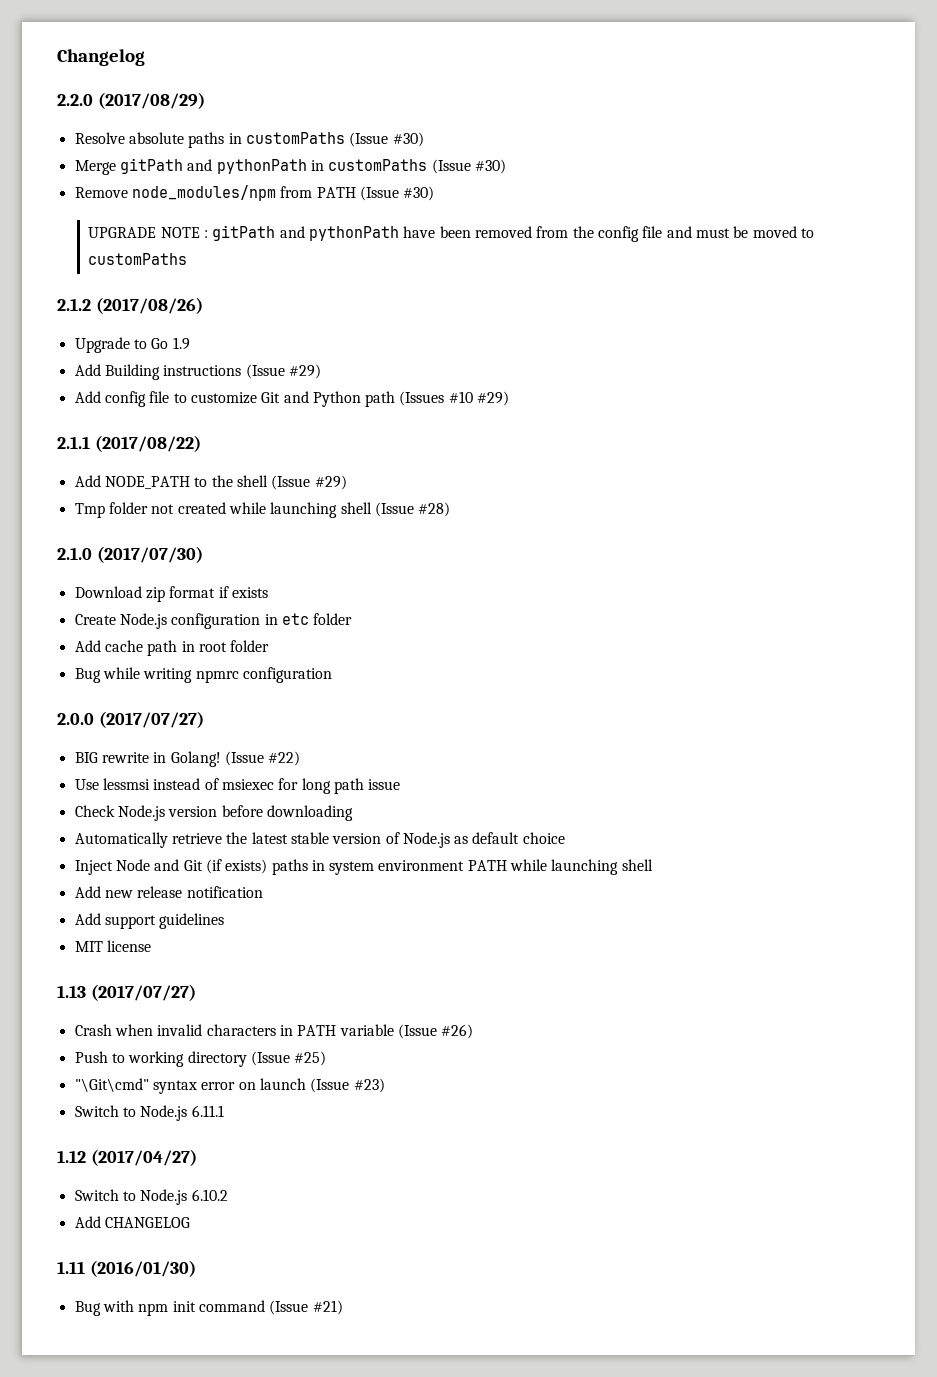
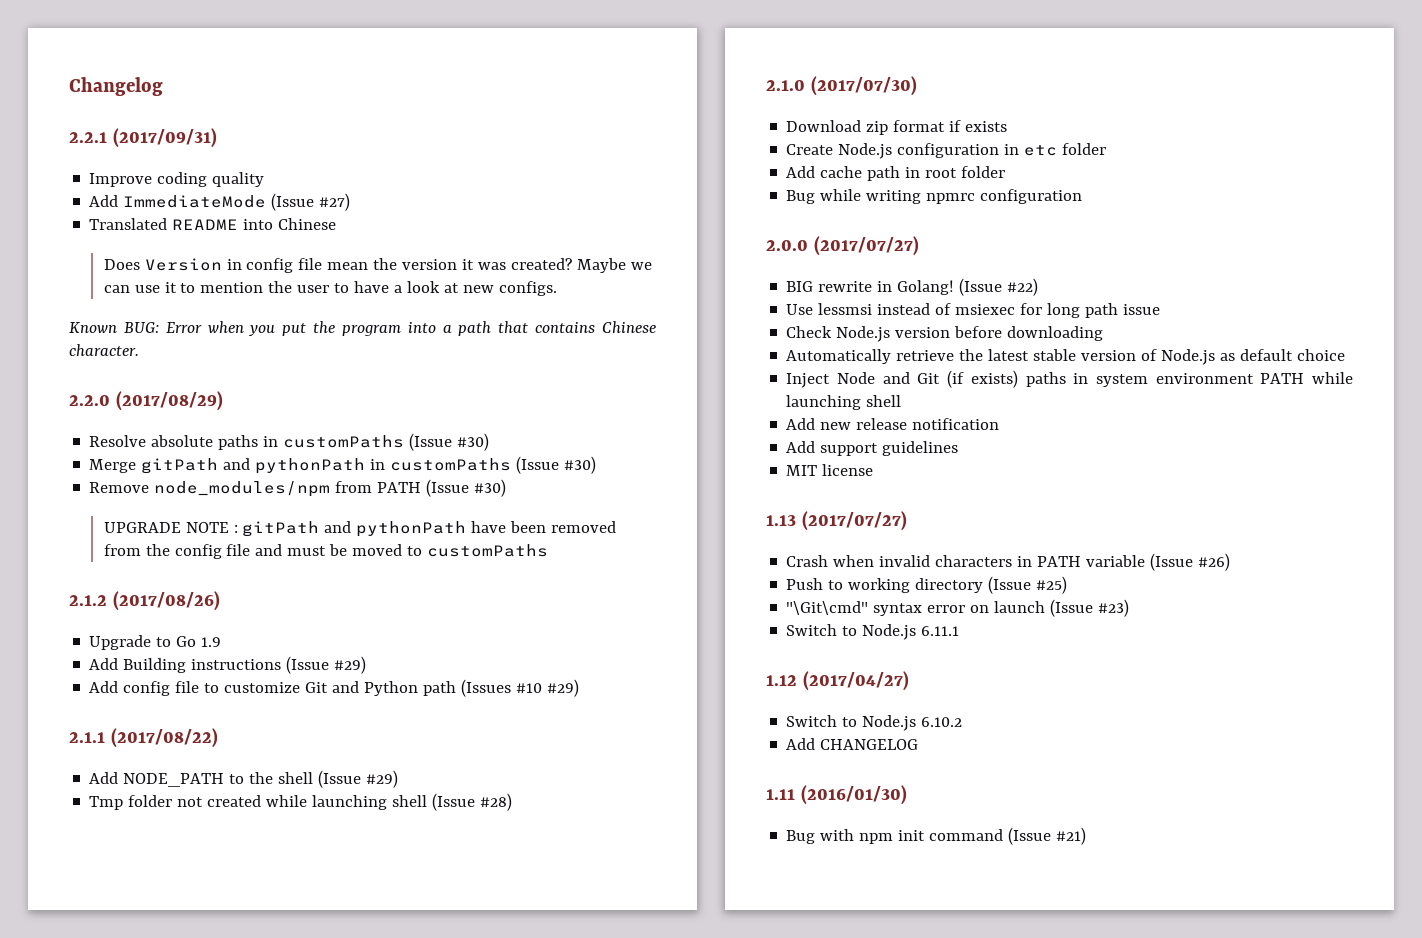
+ 2.2.1 (2017/09/31)
+ Improve coding quality
+ Add ImmediateMode (Issue #27)
+ Translated README into Chinese
+ Does Version in config file mean the version it was created? Maybe we can use it to mention the user to have a look at new configs.
+ Known BUG: Error when you put the program into a path that contains Chinese character.

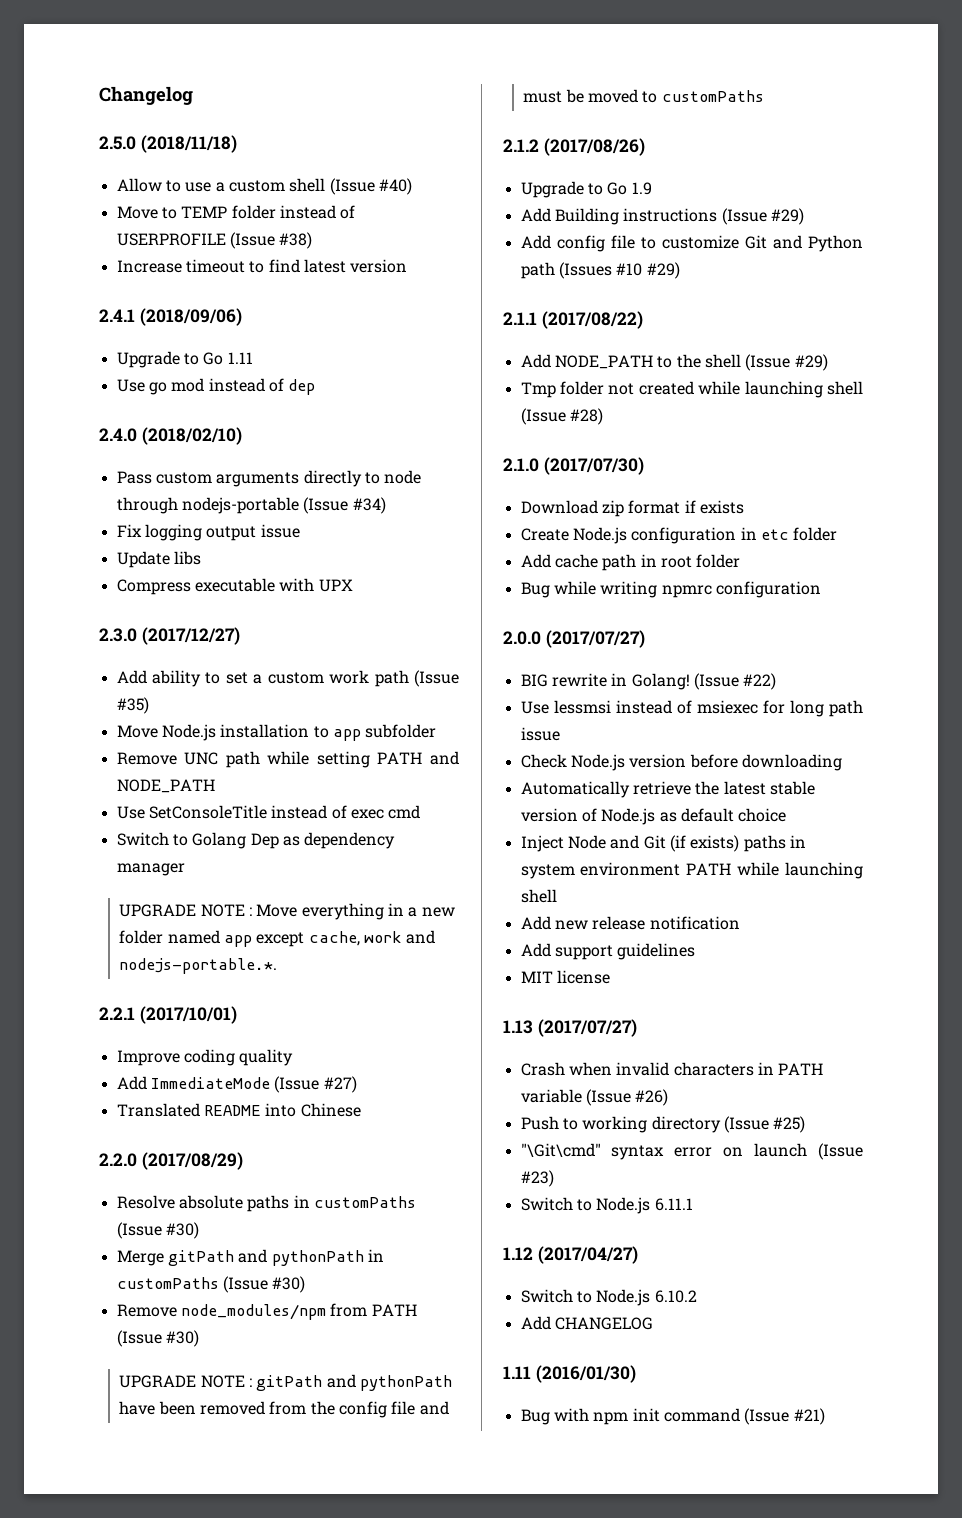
+ 2.5.0 (2018/11/18)
+ Allow to use a custom shell (Issue #40)
+ Move to TEMP folder instead of USERPROFILE (Issue #38)
+ Increase timeout to find latest version
+ 2.4.1 (2018/09/06)
+ Upgrade to Go 1.11
+ Use go mod instead of dep
+ 2.4.0 (2018/02/10)
+ Pass custom arguments directly to node through nodejs-portable (Issue #34)
+ Fix logging output issue
+ Update libs
+ Compress executable with UPX
+ 2.3.0 (2017/12/27)
+ Add ability to set a custom work path (Issue #35)
+ Move Node.js installation to app subfolder
+ Remove UNC path while setting PATH and NODE_PATH
+ Use SetConsoleTitle instead of exec cmd
+ Switch to Golang Dep as dependency manager
+ UPGRADE NOTE : Move everything in a new folder named app except cache, work and nodejs-portable.*.
- 2.2.1 (2017/09/31)
+ 2.2.1 (2017/10/01)
- Does Version in config file mean the version it was created? Maybe we can use it to mention the user to have a look at new configs.
- Known BUG: Error when you put the program into a path that contains Chinese character.

